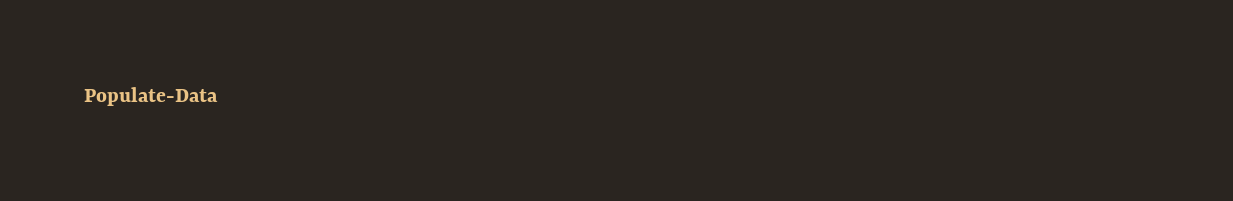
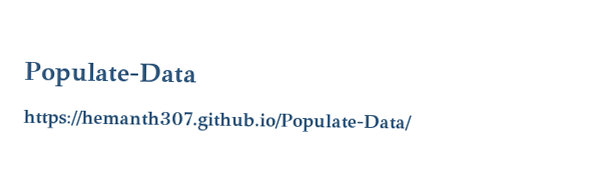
+ https://hemanth307.github.io/Populate-Data/

